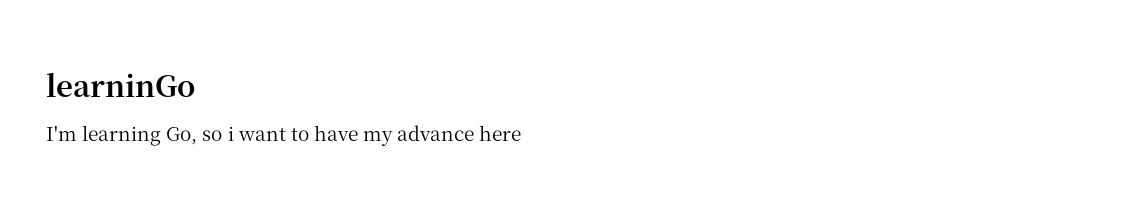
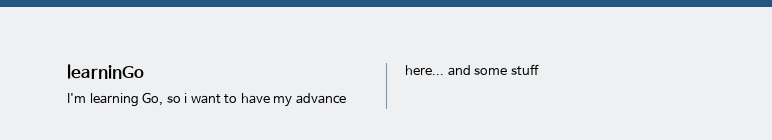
- I'm learning Go, so i want to have my advance here
+ I'm learning Go, so i want to have my advance here... and some stuff

